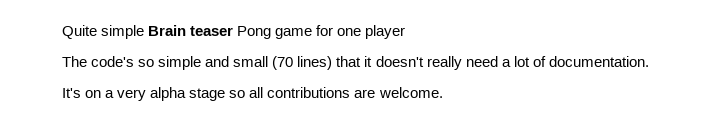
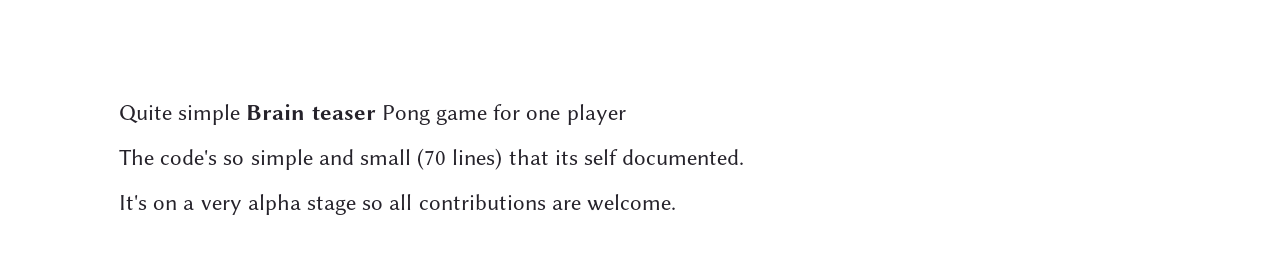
- The code's so simple and small (70 lines) that it doesn't really need a lot of documentation.
+ The code's so simple and small (70 lines) that its self documented.

